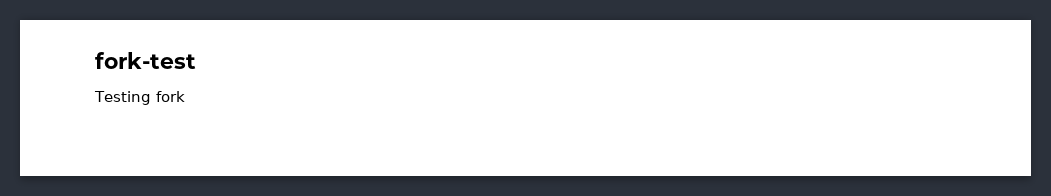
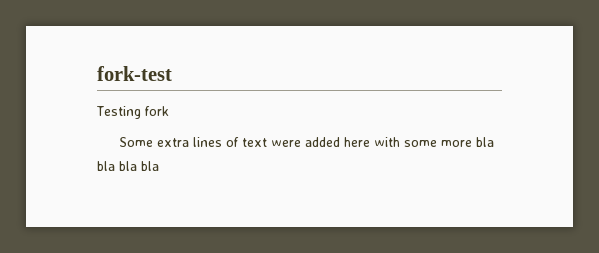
+ Some extra lines of text were added here with some more bla bla bla bla

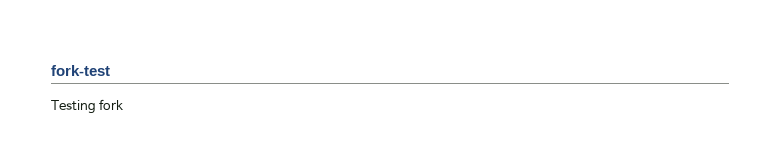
- Some extra lines of text were added here with some more bla bla bla bla

